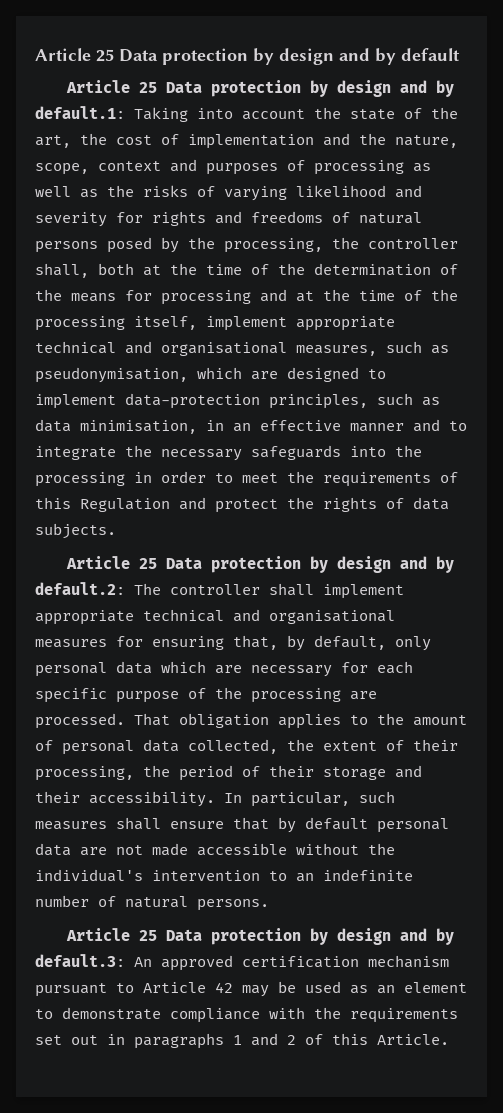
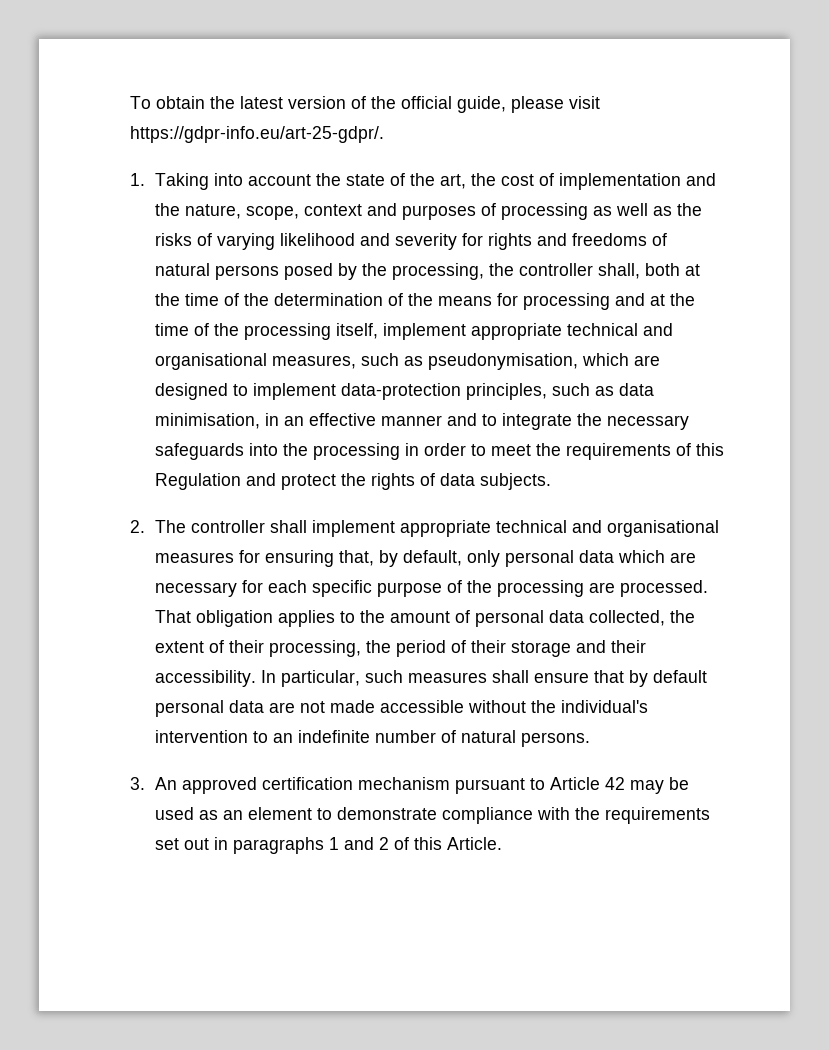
- Article 25 Data protection by design and by default
- Article 25 Data protection by design and by default.1: Taking into account the state of the art, the cost of implementation and the nature, scope, context and purposes of processing as well as the risks of varying likelihood and severity for rights and freedoms of natural persons posed by the processing, the controller shall, both at the time of the determination of the means for processing and at the time of the processing itself, implement appropriate technical and organisational measures, such as pseudonymisation, which are designed to implement data-protection principles, such as data minimisation, in an effective manner and to integrate the necessary safeguards into the processing in order to meet the requirements of this Regulation and protect the rights of data subjects.
+ To obtain the latest version of the official guide, please visit https://gdpr-info.eu/art-25-gdpr/.
+ 1. Taking into account the state of the art, the cost of implementation and the nature, scope, context and purposes of processing as well as the risks of varying likelihood and severity for rights and freedoms of natural persons posed by the processing, the controller shall, both at the time of the determination of the means for processing and at the time of the processing itself, implement appropriate technical and organisational measures, such as pseudonymisation, which are designed to implement data-protection principles, such as data minimisation, in an effective manner and to integrate the necessary safeguards into the processing in order to meet the requirements of this Regulation and protect the rights of data subjects.
- Article 25 Data protection by design and by default.2: The controller shall implement appropriate technical and organisational measures for ensuring that, by default, only personal data which are necessary for each specific purpose of the processing are processed.
+ 2. The controller shall implement appropriate technical and organisational measures for ensuring that, by default, only personal data which are necessary for each specific purpose of the processing are processed.
- Article 25 Data protection by design and by default.3: An approved certification mechanism pursuant to Article 42 may be used as an element to demonstrate compliance with the requirements set out in paragraphs 1 and 2 of this Article.
+ 3. An approved certification mechanism pursuant to Article 42 may be used as an element to demonstrate compliance with the requirements set out in paragraphs 1 and 2 of this Article.

